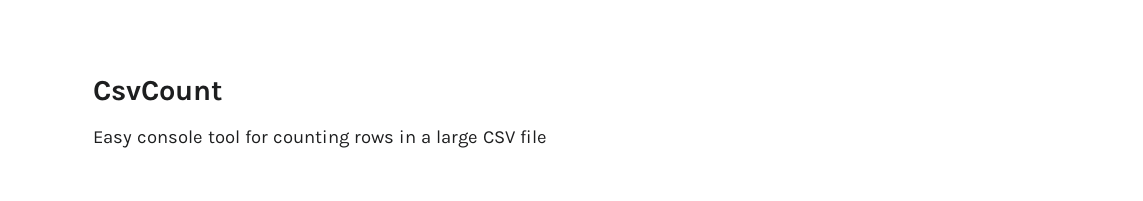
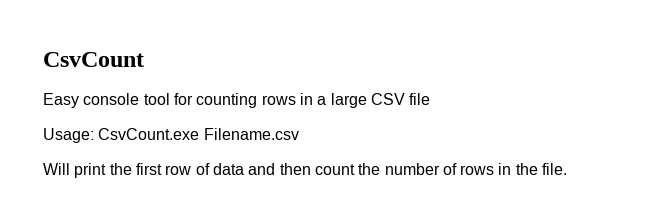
+ Usage: CsvCount.exe Filename.csv
+ Will print the first row of data and then count the number of rows in the file.

